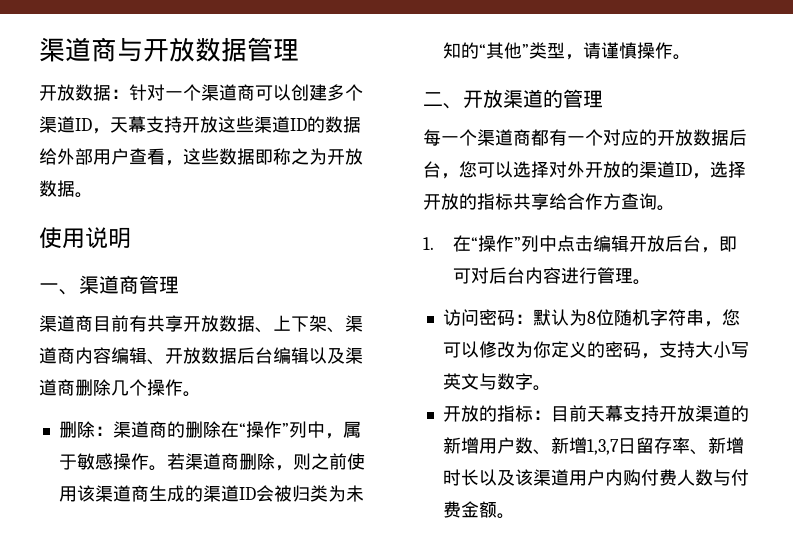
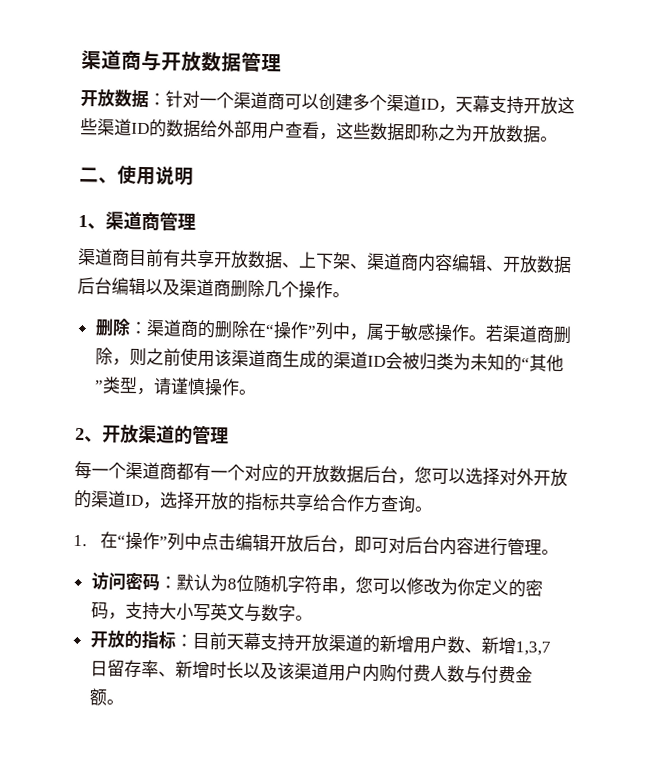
- 使用说明
+ 二、使用说明
- 一、渠道商管理
+ 1、渠道商管理
- 二、开放渠道的管理
+ 2、开放渠道的管理

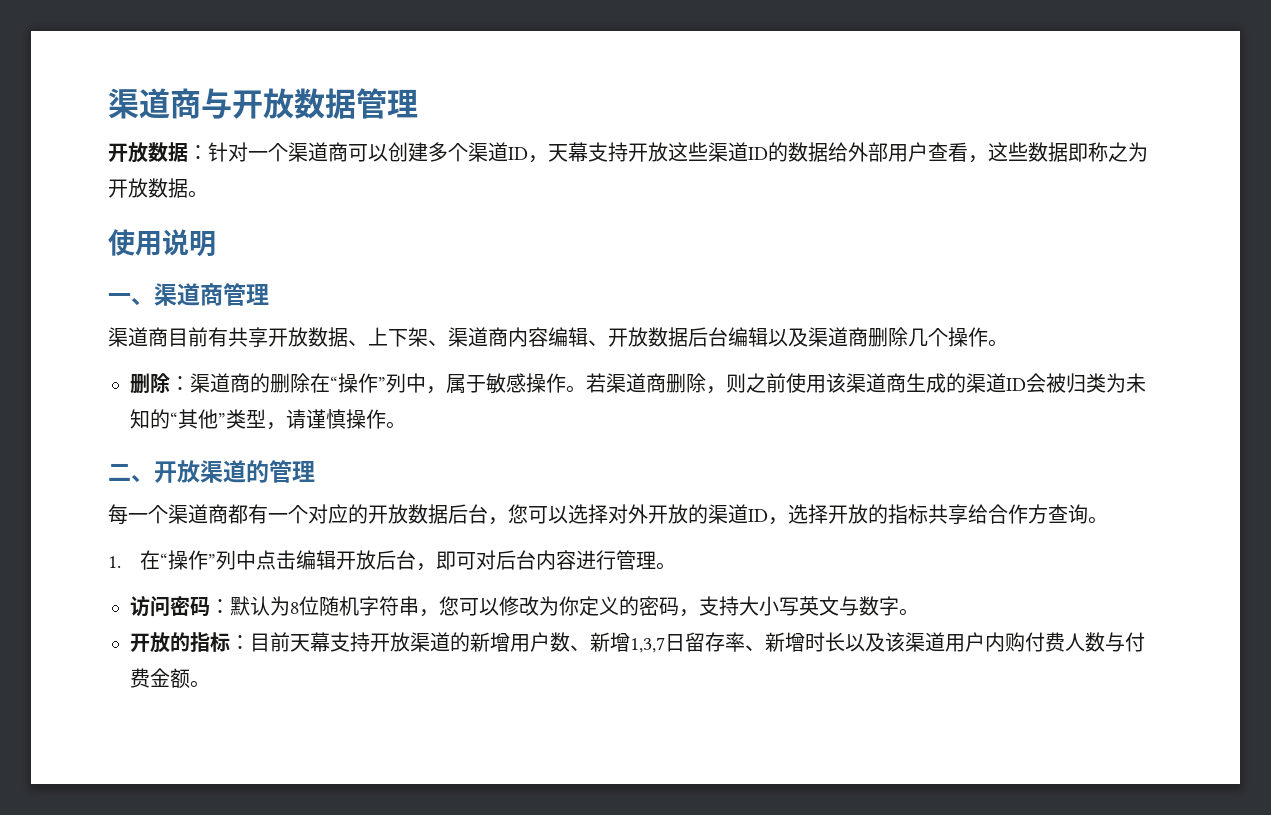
- 二、使用说明
+ 使用说明
- 1、渠道商管理
+ 一、渠道商管理
- 2、开放渠道的管理
+ 二、开放渠道的管理

